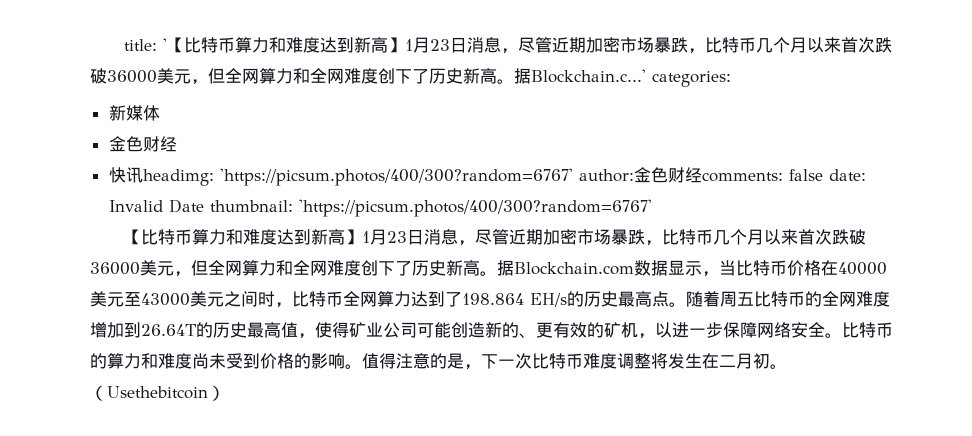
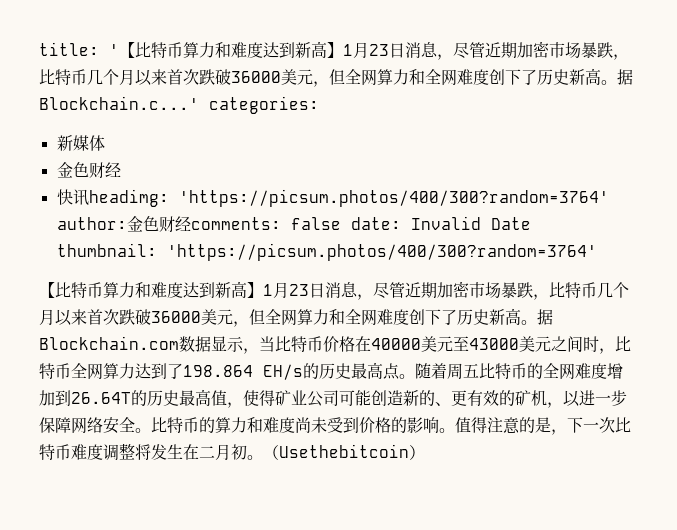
- 快讯headimg: 'https://picsum.photos/400/300?random=6767' author:金色财经comments: false date: Invalid Date thumbnail: 'https://picsum.photos/400/300?random=6767'
+ 快讯headimg: 'https://picsum.photos/400/300?random=3764' author:金色财经comments: false date: Invalid Date thumbnail: 'https://picsum.photos/400/300?random=3764'

